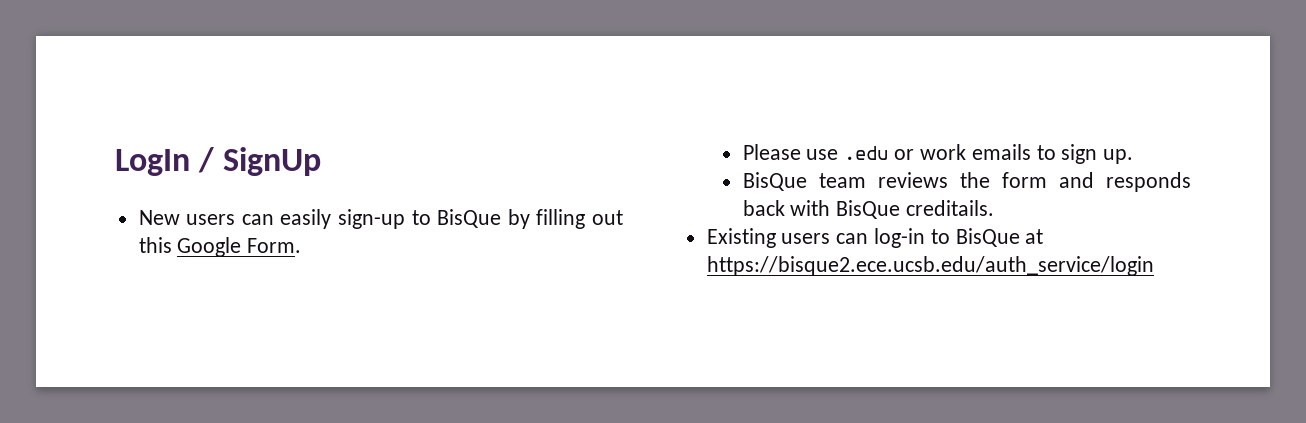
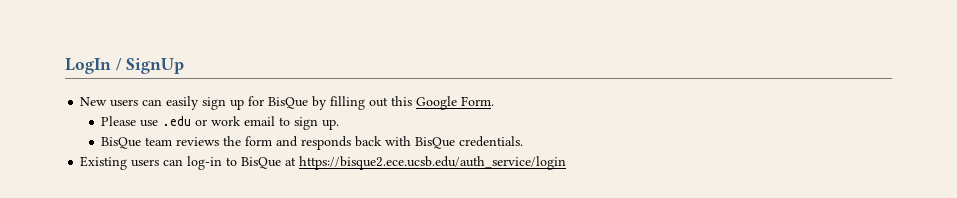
- New users can easily sign-up to BisQue by filling out this Google Form.
+ New users can easily sign up for BisQue by filling out this Google Form.
- Please use .edu or work emails to sign up.
+ Please use .edu or work email to sign up.
- BisQue team reviews the form and responds back with BisQue creditails.
+ BisQue team reviews the form and responds back with BisQue credentials.

